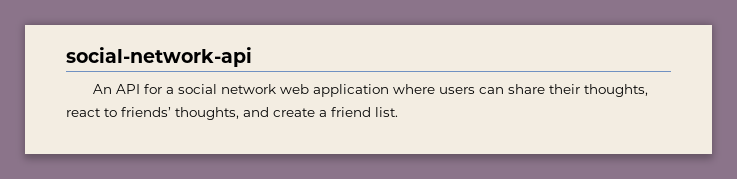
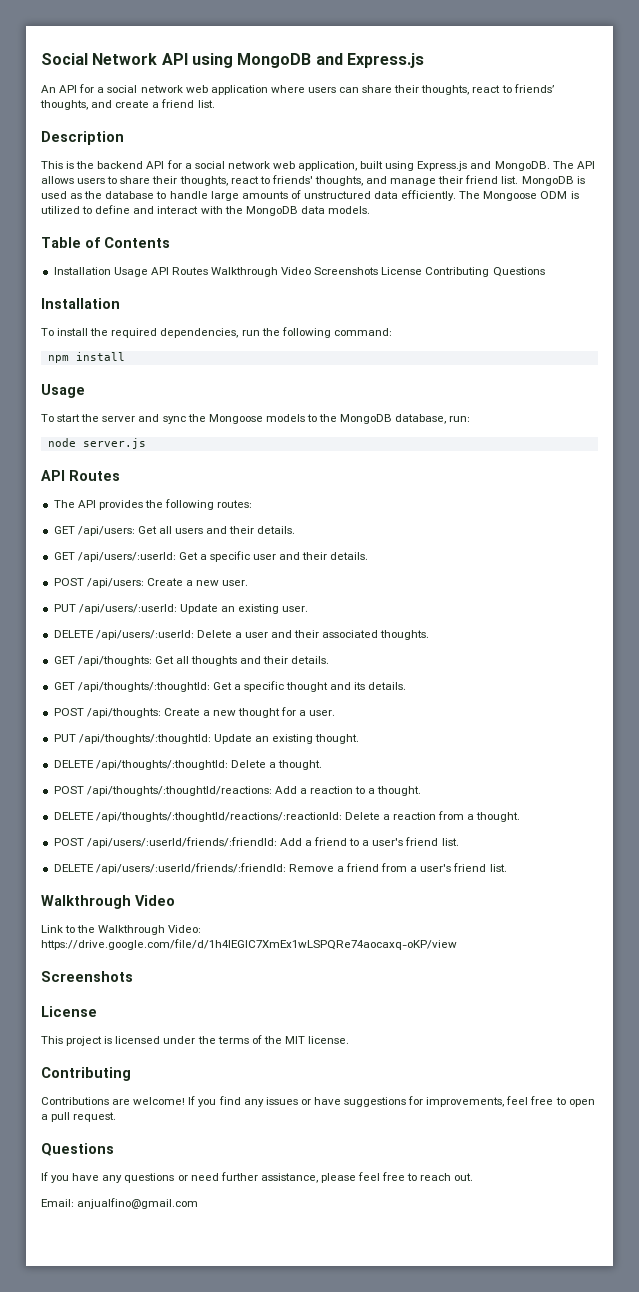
- social-network-api
+ Social Network API using MongoDB and Express.js
+ Description
+ This is the backend API for a social network web application, built using Express.js and MongoDB. The API allows users to share their thoughts, react to friends' thoughts, and manage their friend list. MongoDB is used as the database to handle large amounts of unstructured data efficiently. The Mongoose ODM is utilized to define and interact with the MongoDB data models.
+ Table of Contents
+ Installation Usage API Routes Walkthrough Video Screenshots License Contributing Questions
+ Installation
+ To install the required dependencies, run the following command:
+ npm install
+ Usage
+ To start the server and sync the Mongoose models to the MongoDB database, run:
+ node server.js
+ API Routes
+ The API provides the following routes:
+ GET /api/users: Get all users and their details.
+ GET /api/users/:userId: Get a specific user and their details.
+ POST /api/users: Create a new user.
+ PUT /api/users/:userId: Update an existing user.
+ DELETE /api/users/:userId: Delete a user and their associated thoughts.
+ GET /api/thoughts: Get all thoughts and their details.
+ GET /api/thoughts/:thoughtId: Get a specific thought and its details.
+ POST /api/thoughts: Create a new thought for a user.
+ PUT /api/thoughts/:thoughtId: Update an existing thought.
+ DELETE /api/thoughts/:thoughtId: Delete a thought.
+ POST /api/thoughts/:thoughtId/reactions: Add a reaction to a thought.
+ DELETE /api/thoughts/:thoughtId/reactions/:reactionId: Delete a reaction from a thought.
+ POST /api/users/:userId/friends/:friendId: Add a friend to a user's friend list.
+ DELETE /api/users/:userId/friends/:friendId: Remove a friend from a user's friend list.
+ Walkthrough Video
+ Link to the Walkthrough Video: https://drive.google.com/file/d/1h4IEGlC7XmEx1wLSPQRe74aocaxq-oKP/view
+ Screenshots
+ License
+ This project is licensed under the terms of the MIT license.
+ Contributing
+ Contributions are welcome! If you find any issues or have suggestions for improvements, feel free to open a pull request.
+ Questions
+ If you have any questions or need further assistance, please feel free to reach out.
+ Email: anjualfino@gmail.com

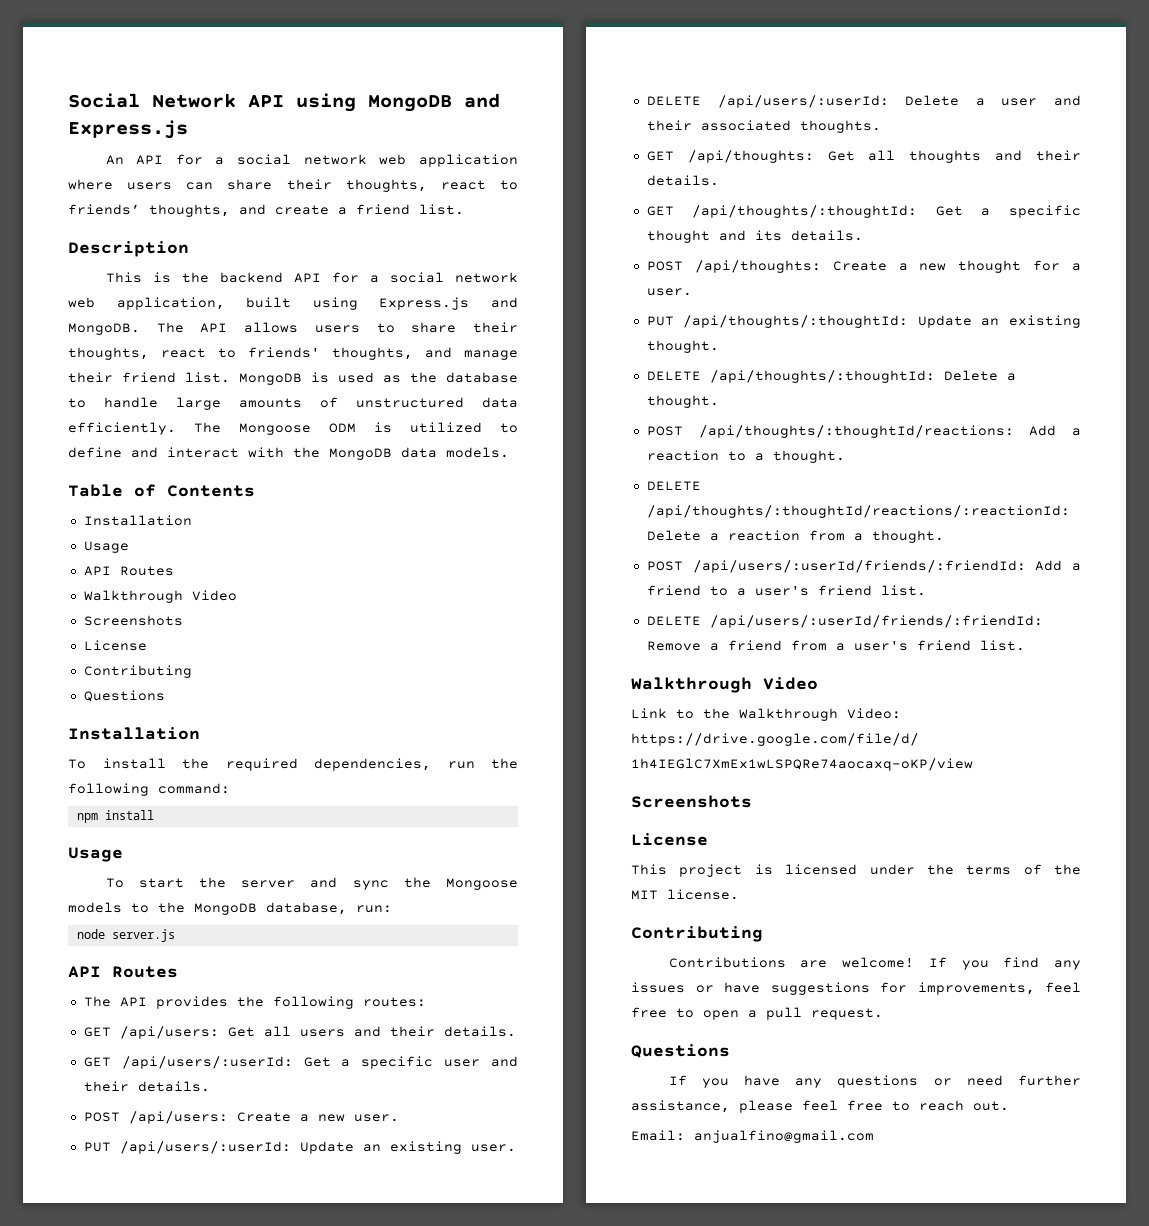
  Table of Contents
- Installation Usage API Routes Walkthrough Video Screenshots License Contributing Questions
+ Installation
+ Usage
+ API Routes
+ Walkthrough Video
+ Screenshots
+ License
+ Contributing
+ Questions

